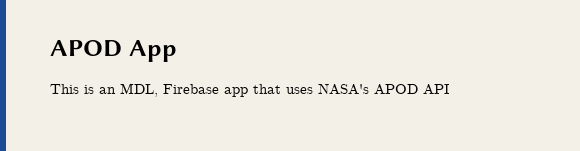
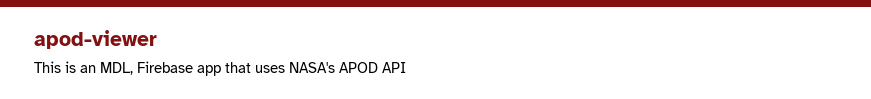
- APOD App
+ apod-viewer

